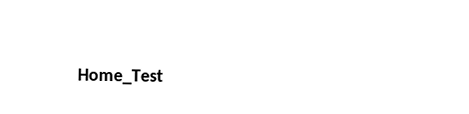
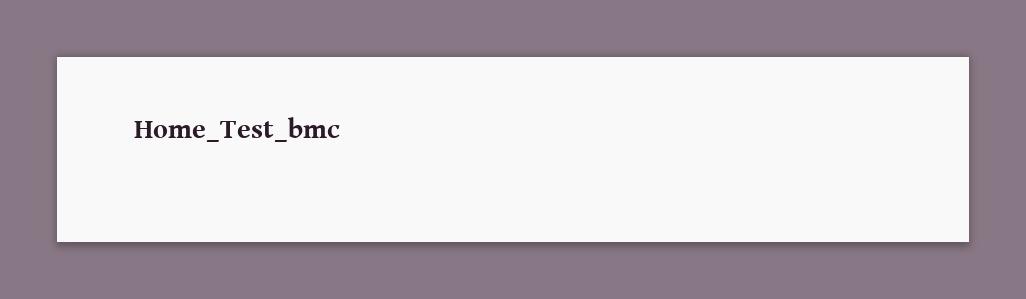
- Home_Test
+ Home_Test_bmc

